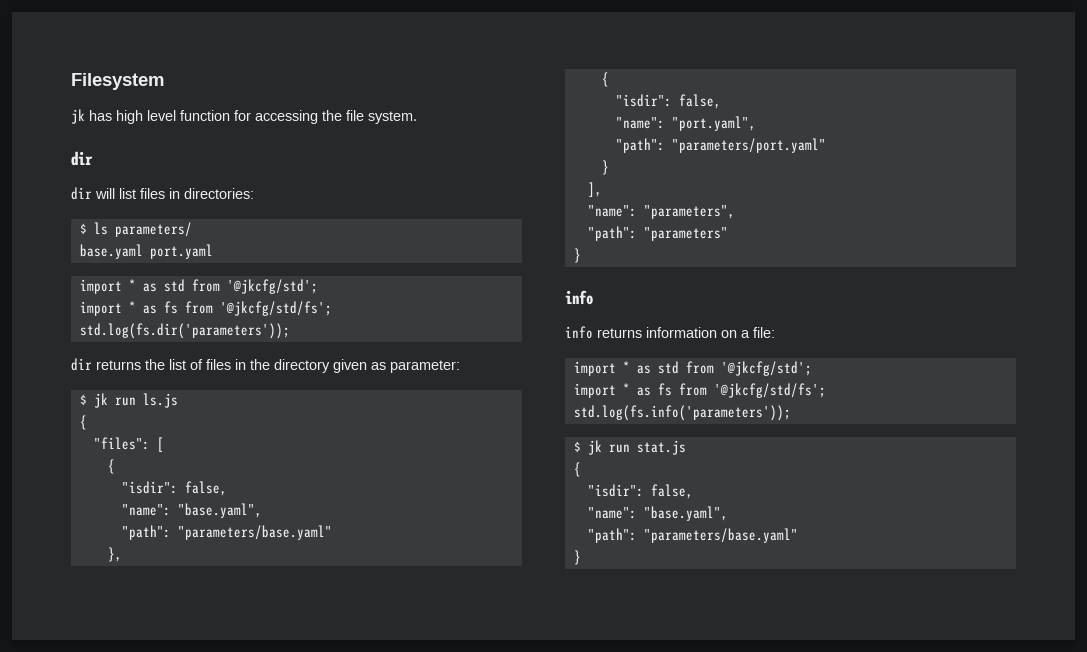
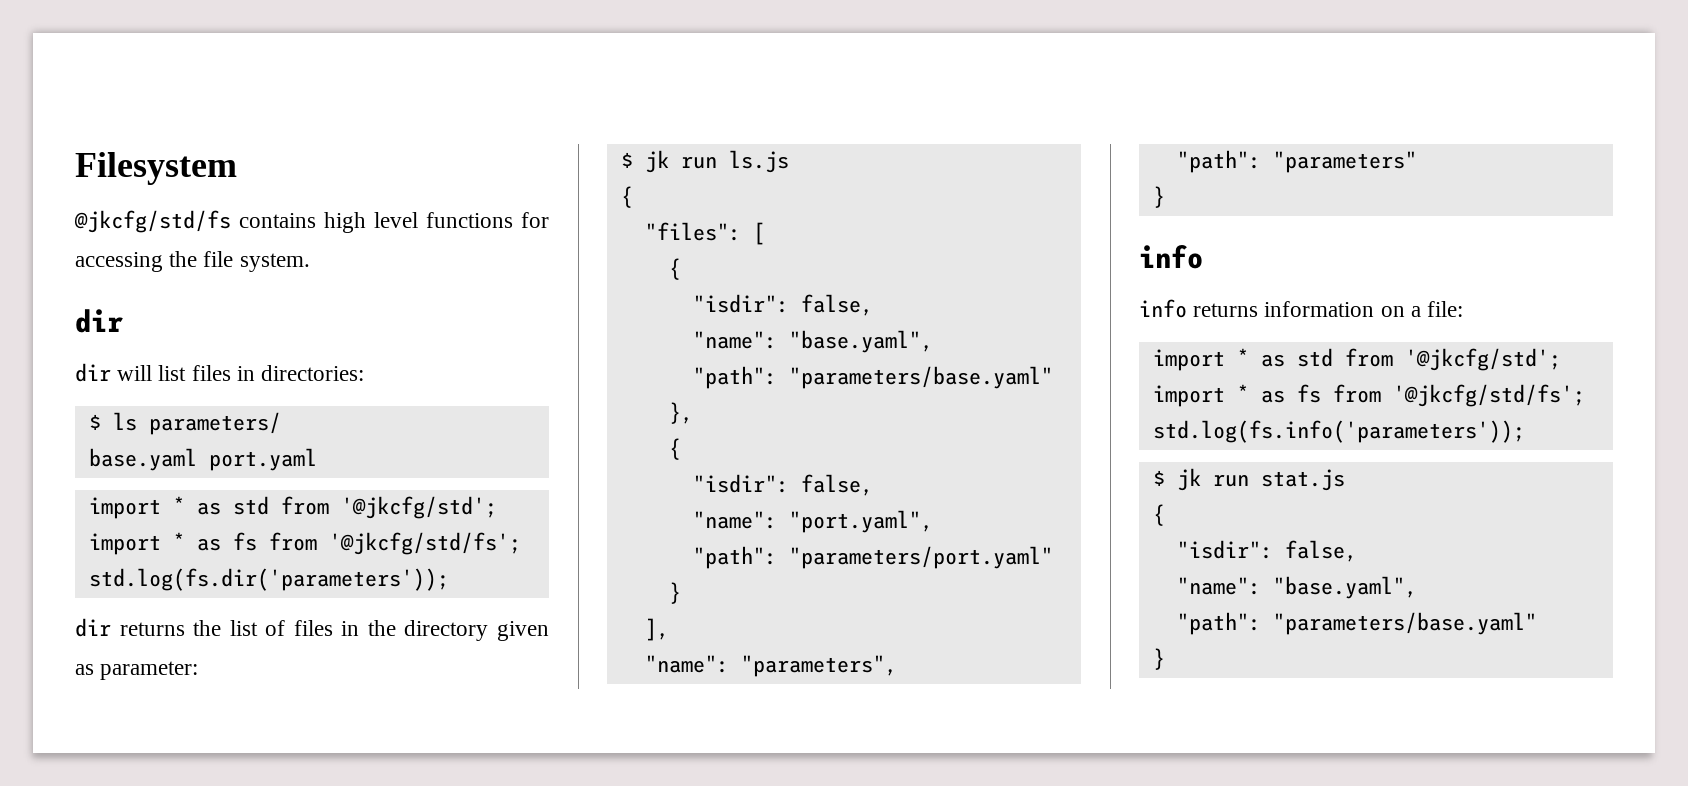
- jk has high level function for accessing the file system.
+ @jkcfg/std/fs contains high level functions for accessing the file system.

